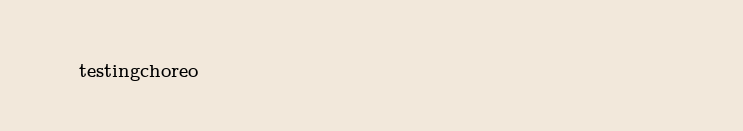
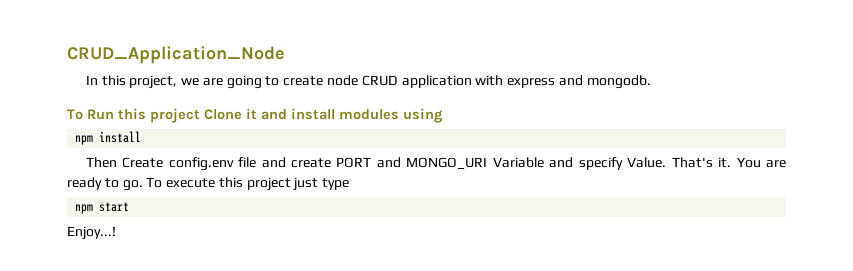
- testingchoreo
+ CRUD_Application_Node
+ In this project, we are going to create node CRUD application with express and mongodb.
+ To Run this project Clone it and install modules using
+ npm install
+ Then Create config.env file and create PORT and MONGO_URI Variable and specify Value. That's it. You are ready to go. To execute this project just type
+ npm start
+ Enjoy...!

